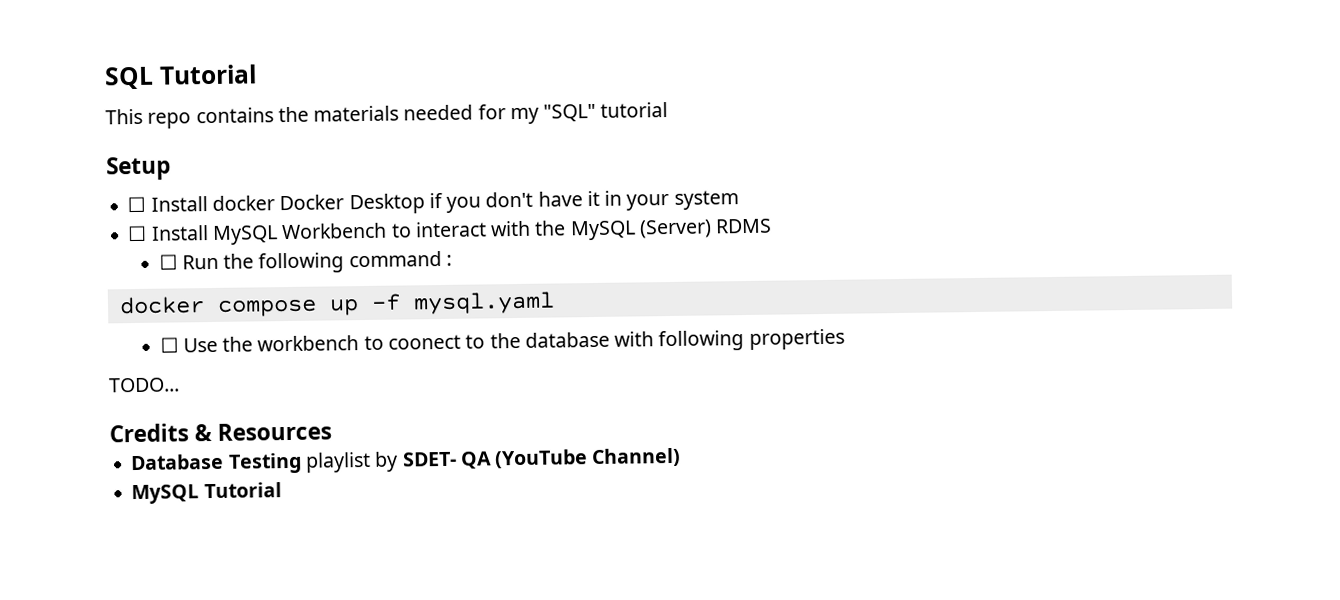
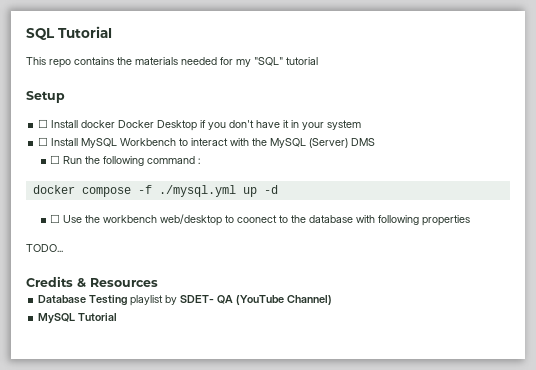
- ☐ Install MySQL Workbench to interact with the MySQL (Server) RDMS
+ ☐ Install MySQL Workbench to interact with the MySQL (Server) DMS
- docker compose up -f mysql.yaml
+ docker compose -f ./mysql.yml up -d
- ☐ Use the workbench to coonect to the database with following properties
+ ☐ Use the workbench web/desktop to coonect to the database with following properties

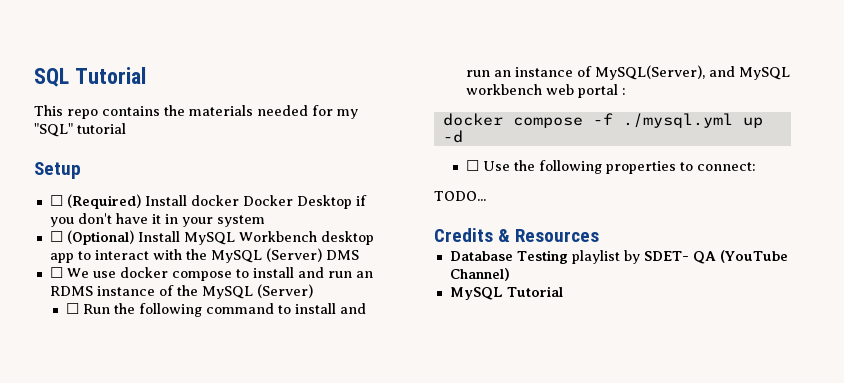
- ☐ Install docker Docker Desktop if you don't have it in your system
+ ☐ (Required) Install docker Docker Desktop if you don't have it in your system
- ☐ Install MySQL Workbench to interact with the MySQL (Server) DMS
+ ☐ (Optional) Install MySQL Workbench desktop app to interact with the MySQL (Server) DMS
+ ☐ We use docker compose to install and run an RDMS instance of the MySQL (Server)
- ☐ Run the following command :
+ ☐ Run the following command to install and run an instance of MySQL(Server), and MySQL workbench web portal :
- ☐ Use the workbench web/desktop to coonect to the database with following properties
+ ☐ Use the following properties to connect:

